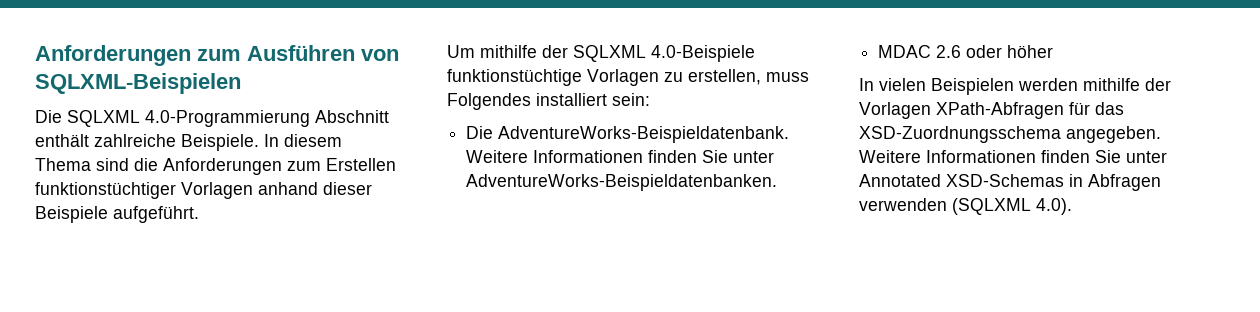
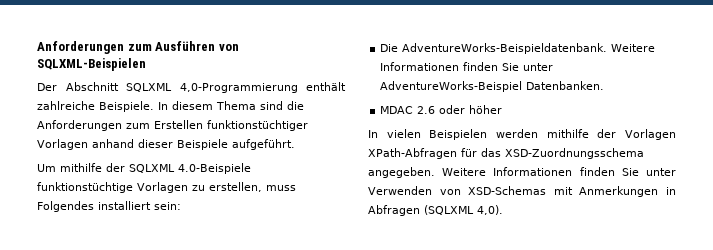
- Die SQLXML 4.0-Programmierung Abschnitt enthält zahlreiche Beispiele.
+ Der Abschnitt SQLXML 4,0-Programmierung enthält zahlreiche Beispiele.
- Weitere Informationen finden Sie unter AdventureWorks-Beispieldatenbanken.
+ Weitere Informationen finden Sie unter AdventureWorks-Beispiel Datenbanken.
- Weitere Informationen finden Sie unter Annotated XSD-Schemas in Abfragen verwenden (SQLXML 4.0).
+ Weitere Informationen finden Sie unter Verwenden von XSD-Schemas mit Anmerkungen in Abfragen (SQLXML 4,0).

